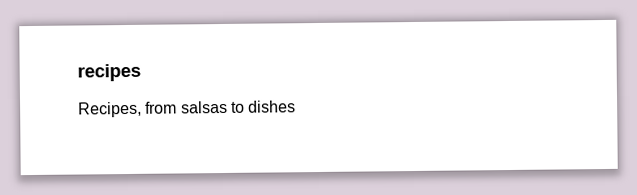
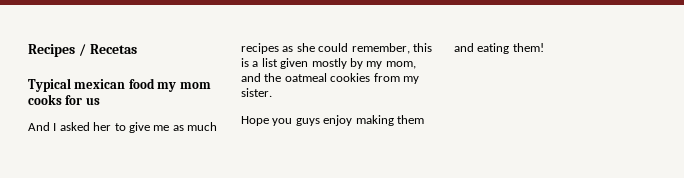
- recipes
- Recipes, from salsas to dishes
+ Recipes / Recetas
+ Typical mexican food my mom cooks for us
+ And I asked her to give me as much recipes as she could remember, this is a list given mostly by my mom, and the oatmeal cookies from my sister.
+ Hope you guys enjoy making them and eating them!

